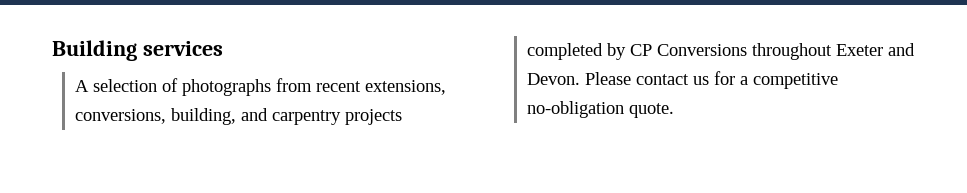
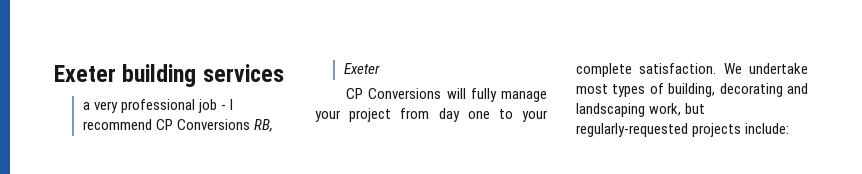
- Building services
+ Exeter building services
- A selection of photographs from recent extensions, conversions, building, and carpentry projects completed by CP Conversions throughout Exeter and Devon. Please contact us for a competitive no-obligation quote.
+ a very professional job - I recommend CP Conversions RB, Exeter
+ CP Conversions will fully manage your project from day one to your complete satisfaction. We undertake most types of building, decorating and landscaping work, but regularly-requested projects include:

